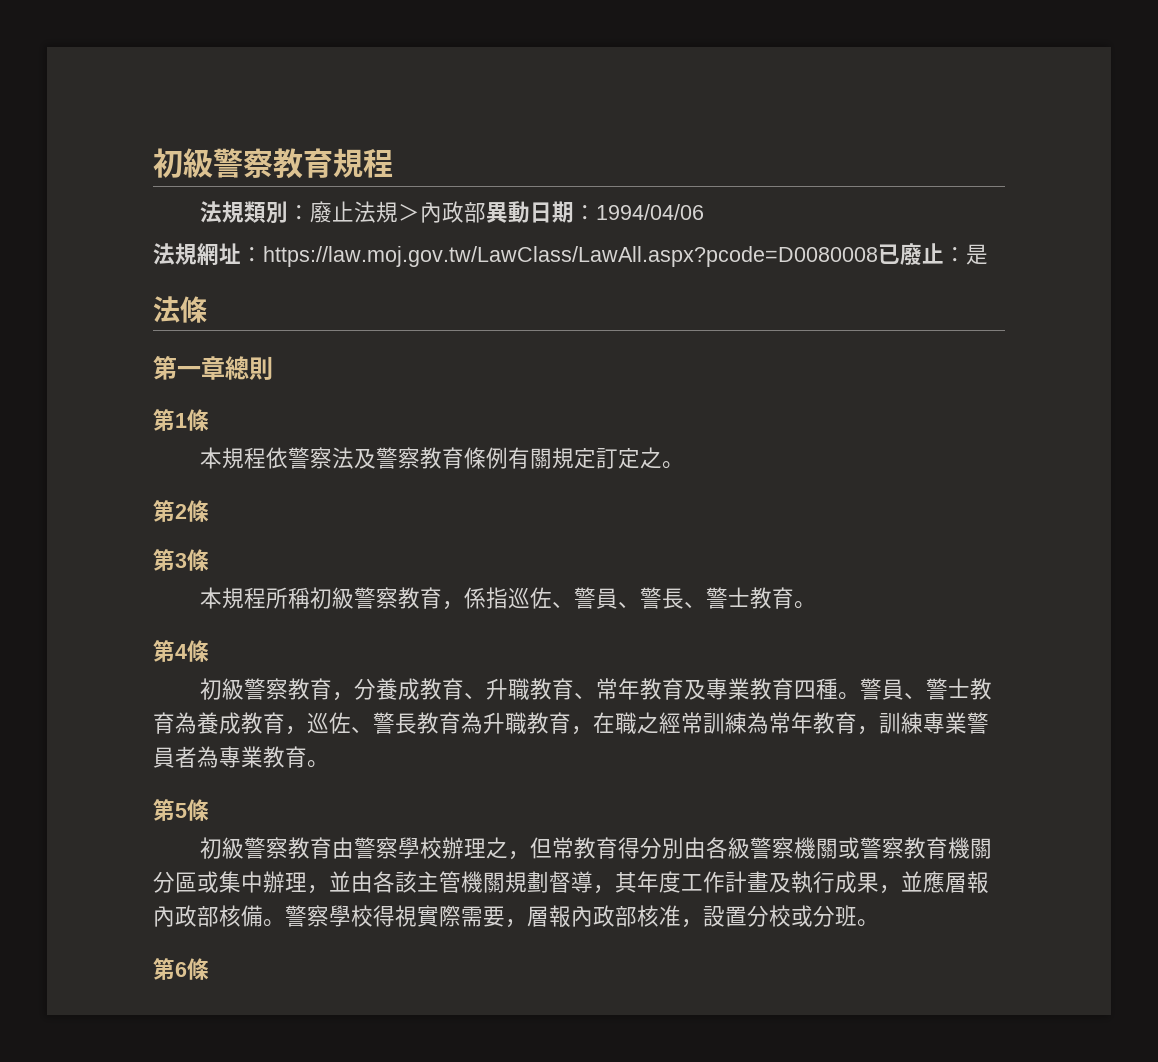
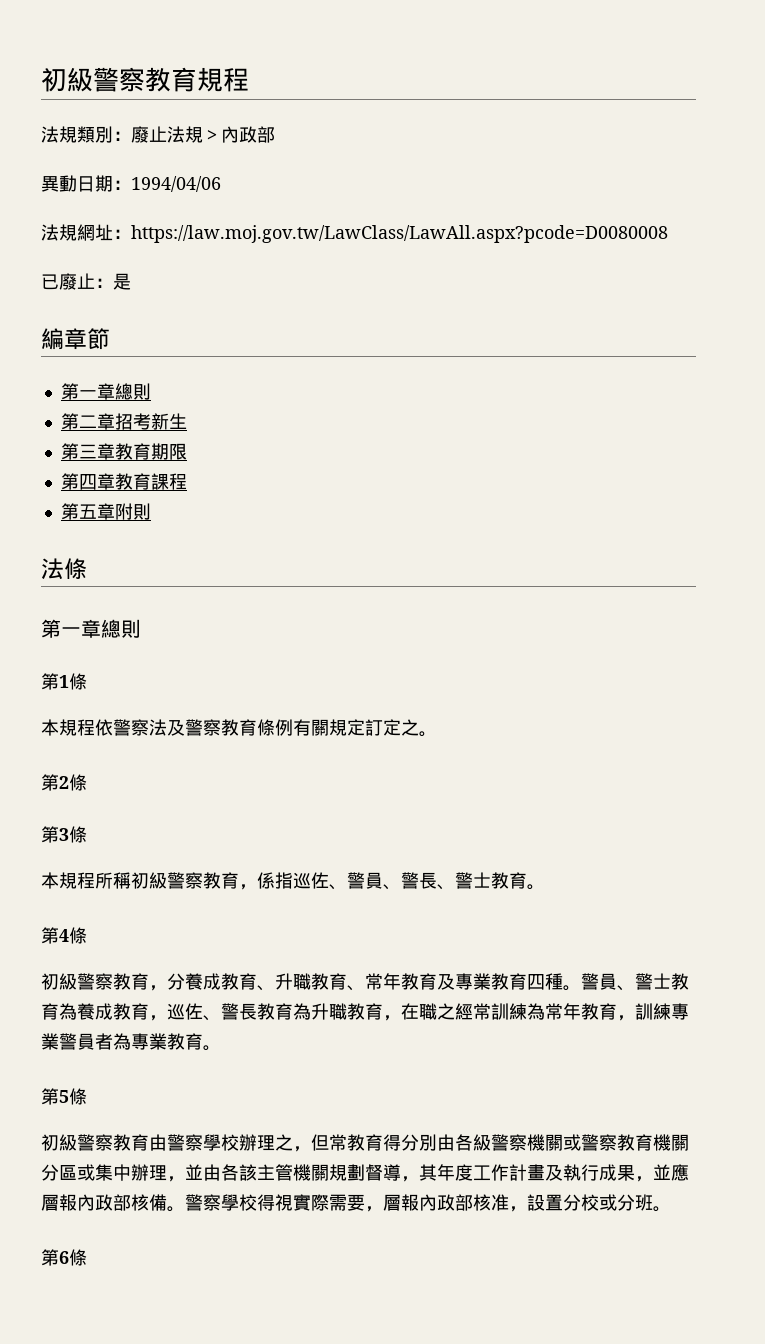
- 法規類別：廢止法規＞內政部異動日期：1994/04/06
+ 法規類別：廢止法規＞內政部
+ 異動日期：1994/04/06
- 法規網址：https://law.moj.gov.tw/LawClass/LawAll.aspx?pcode=D0080008已廢止：是
+ 法規網址：https://law.moj.gov.tw/LawClass/LawAll.aspx?pcode=D0080008
+ 已廢止：是
+ 編章節
+ 第一章總則
+ 第二章招考新生
+ 第三章教育期限
+ 第四章教育課程
+ 第五章附則

